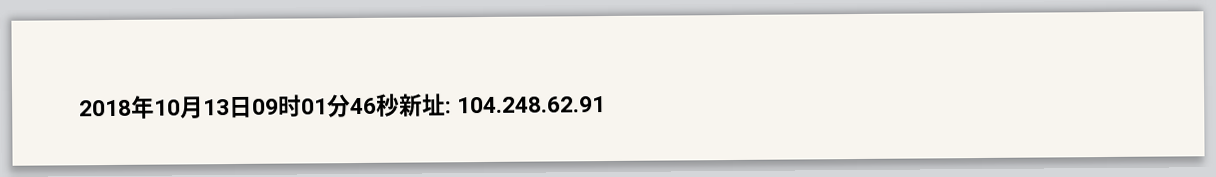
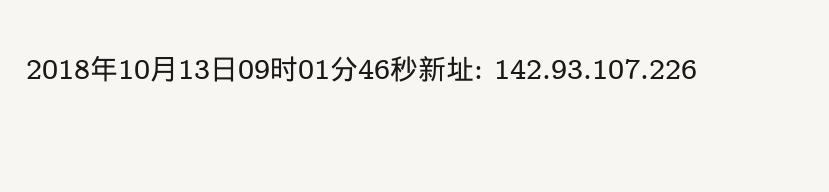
- 2018年10月13日09时01分46秒新址: 104.248.62.91
+ 2018年10月13日09时01分46秒新址: 142.93.107.226

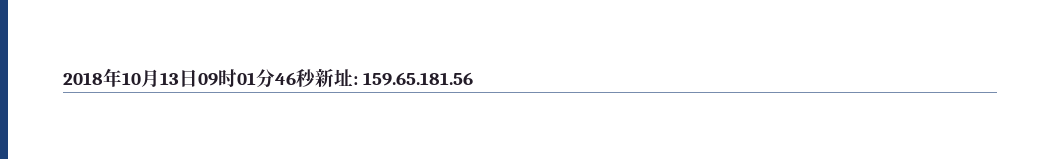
- 2018年10月13日09时01分46秒新址: 142.93.107.226
+ 2018年10月13日09时01分46秒新址: 159.65.181.56

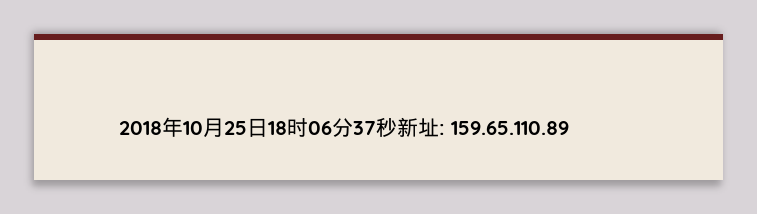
- 2018年10月13日09时01分46秒新址: 159.65.181.56
+ 2018年10月25日18时06分37秒新址: 159.65.110.89

